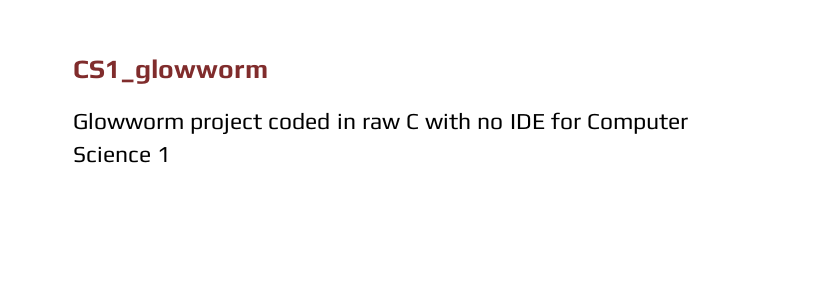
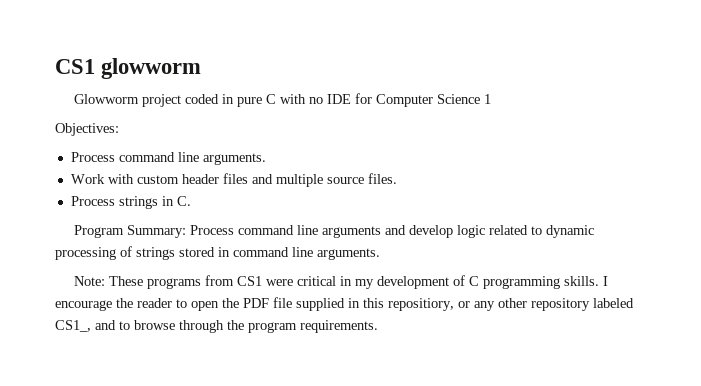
- CS1_glowworm
+ CS1 glowworm
- Glowworm project coded in raw C with no IDE for Computer Science 1
+ Glowworm project coded in pure C with no IDE for Computer Science 1
+ Objectives:
+ Process command line arguments.
+ Work with custom header files and multiple source files.
+ Process strings in C.
+ Program Summary: Process command line arguments and develop logic related to dynamic processing of strings stored in command line arguments.
+ Note: These programs from CS1 were critical in my development of C programming skills. I encourage the reader to open the PDF file supplied in this repositiory, or any other repository labeled CS1_, and to browse through the program requirements.

